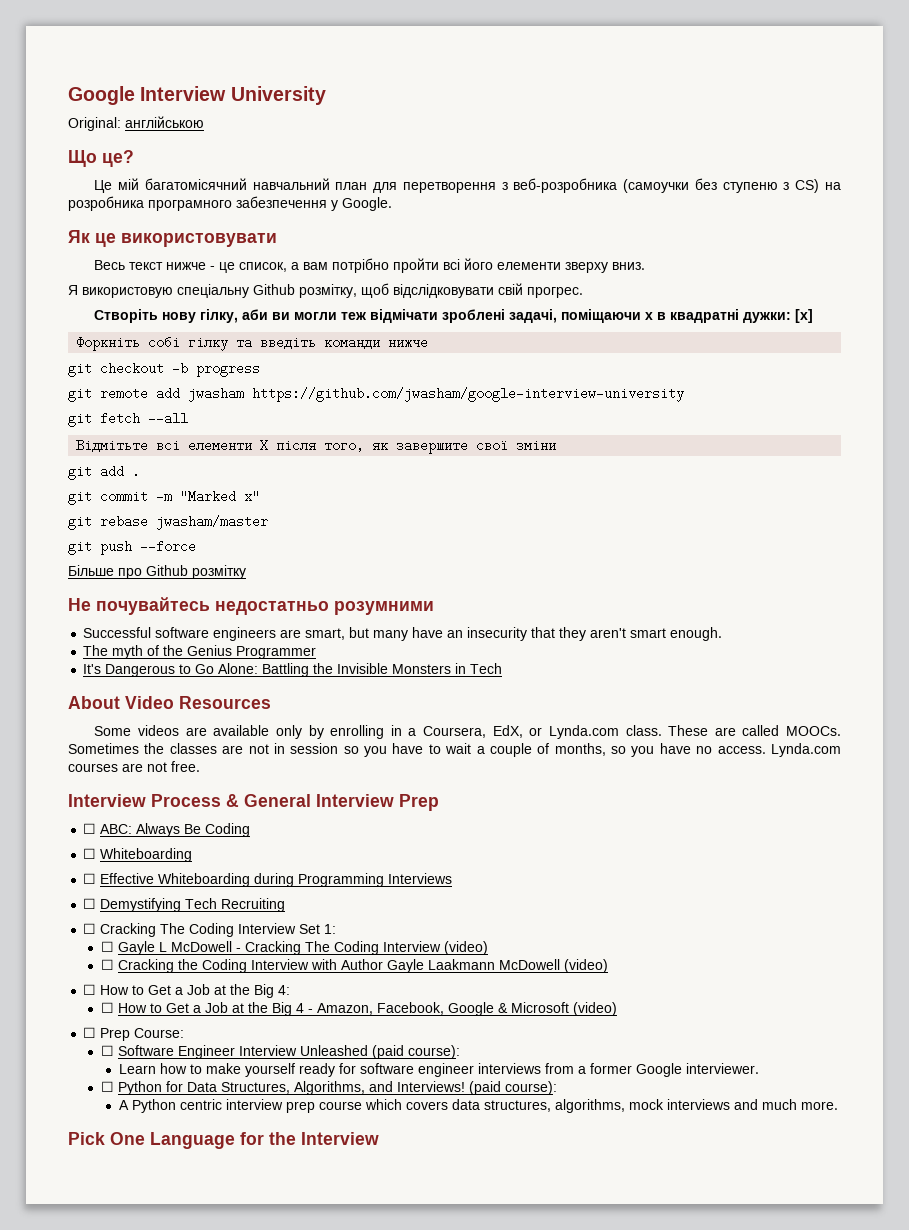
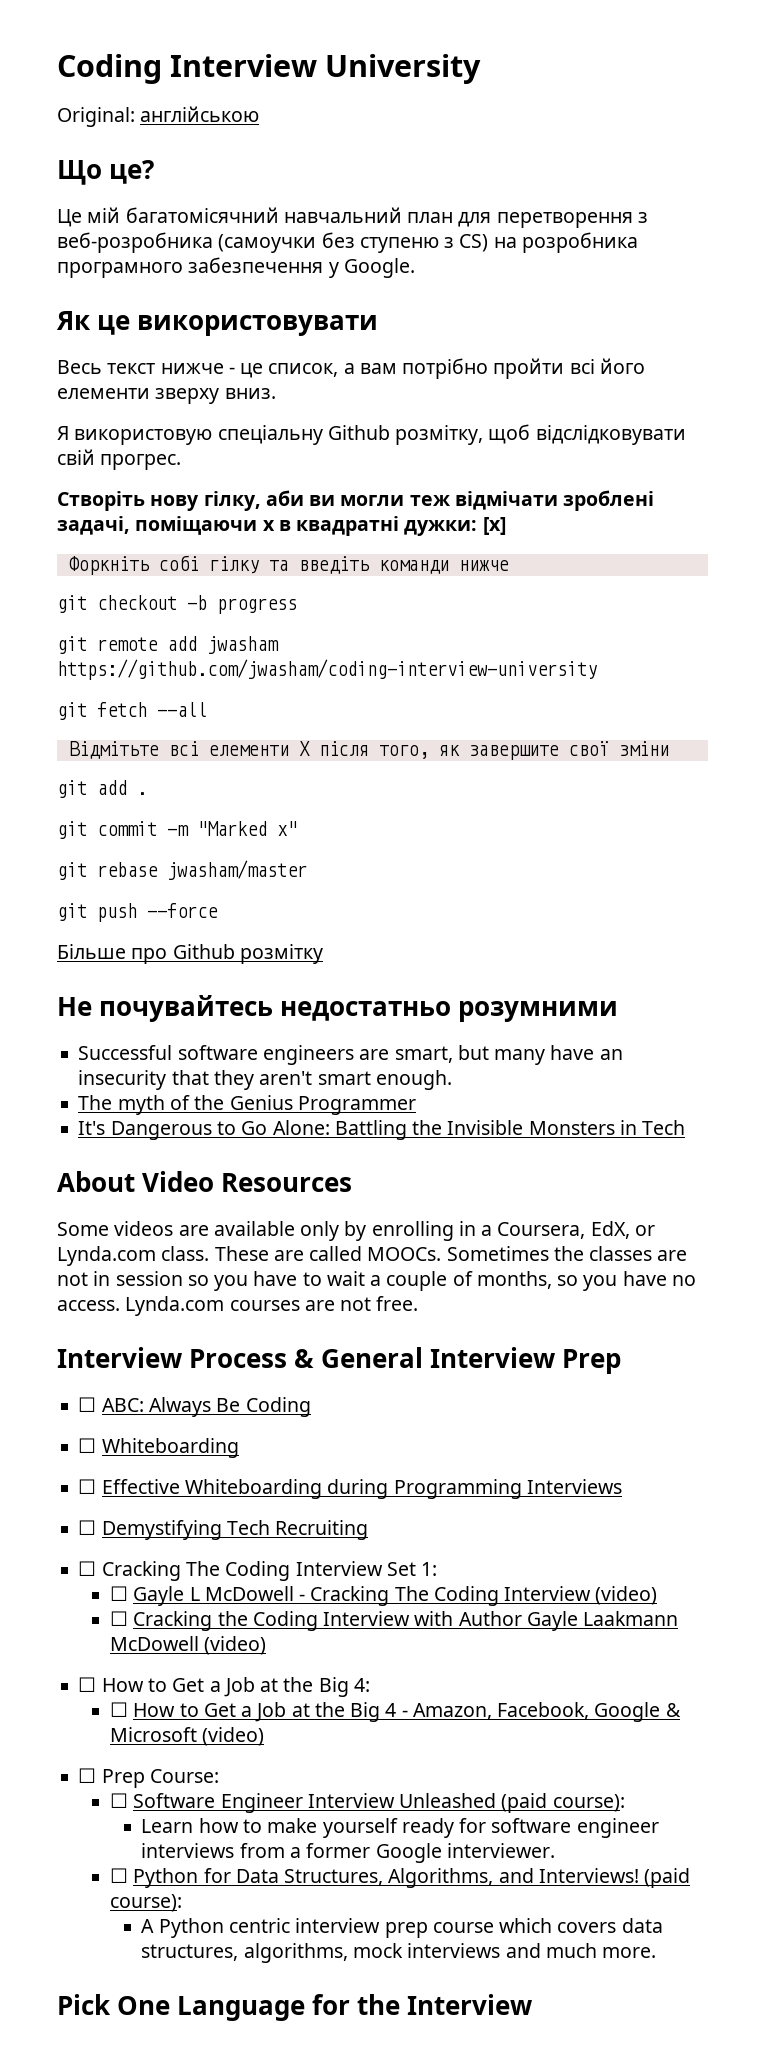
- Google Interview University
+ Coding Interview University
- git remote add jwasham https://github.com/jwasham/google-interview-university
+ git remote add jwasham https://github.com/jwasham/coding-interview-university

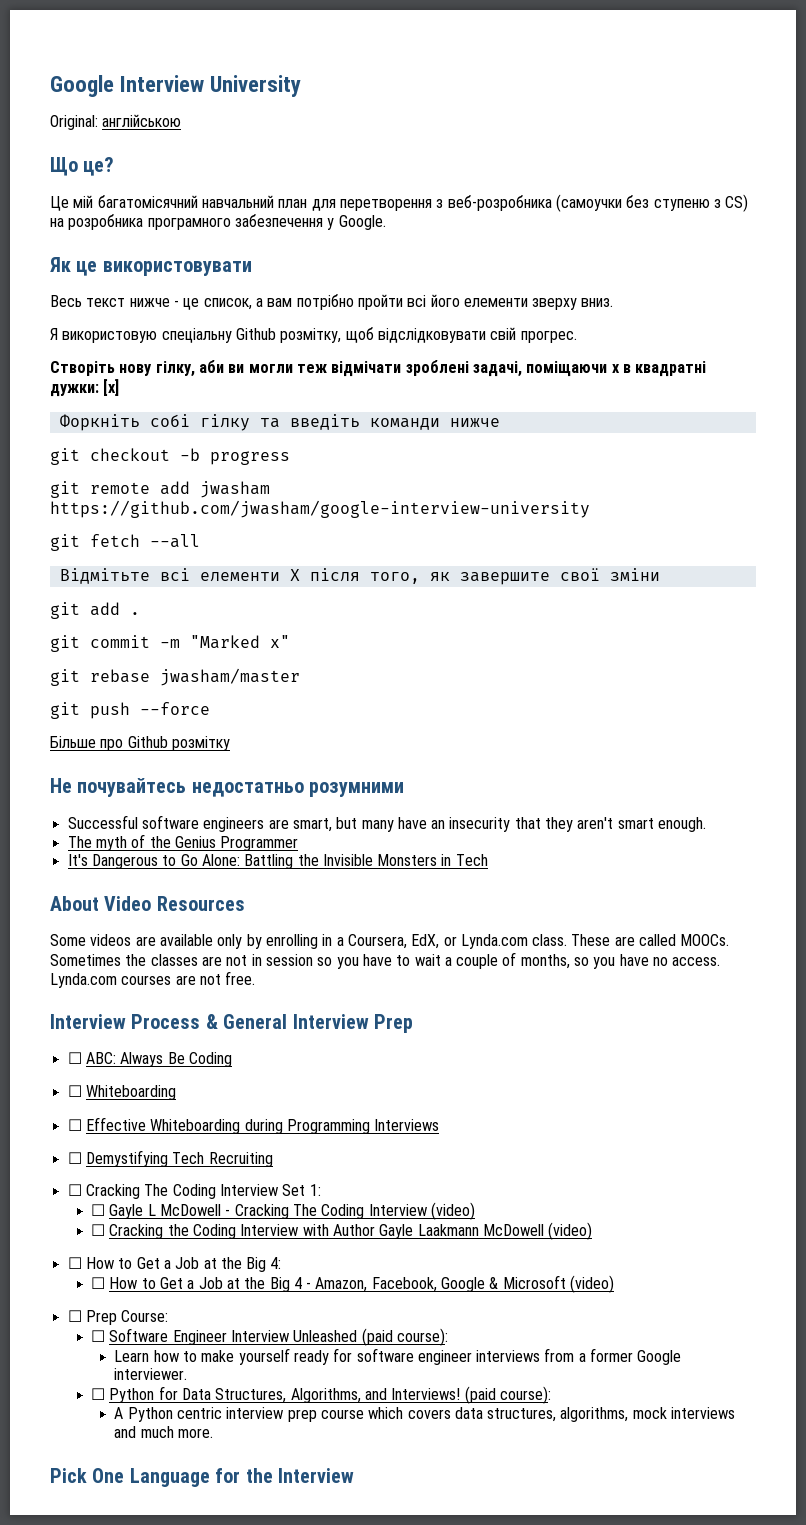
- Coding Interview University
+ Google Interview University
- git remote add jwasham https://github.com/jwasham/coding-interview-university
+ git remote add jwasham https://github.com/jwasham/google-interview-university

